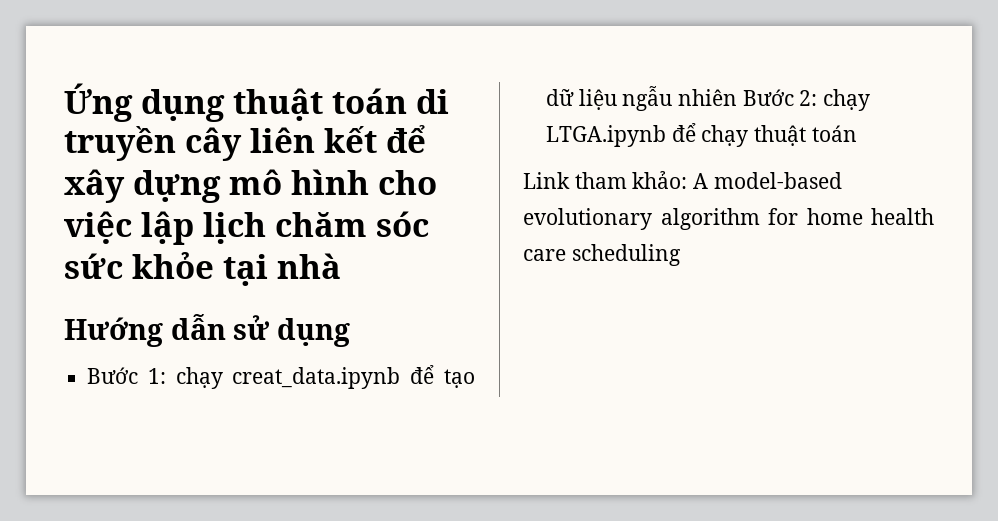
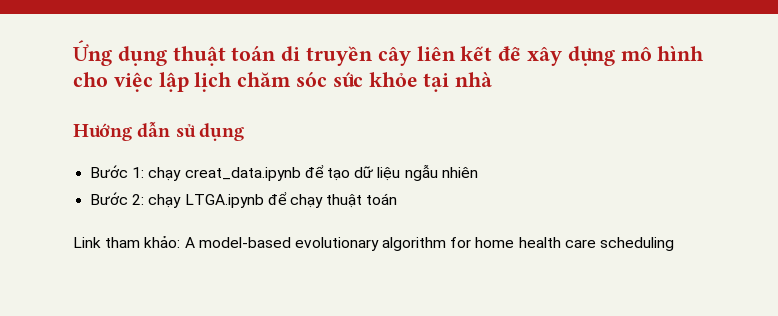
- Bước 1: chạy creat_data.ipynb để tạo dữ liệu ngẫu nhiên Bước 2: chạy LTGA.ipynb để chạy thuật toán
+ Bước 1: chạy creat_data.ipynb để tạo dữ liệu ngẫu nhiên
+ Bước 2: chạy LTGA.ipynb để chạy thuật toán

